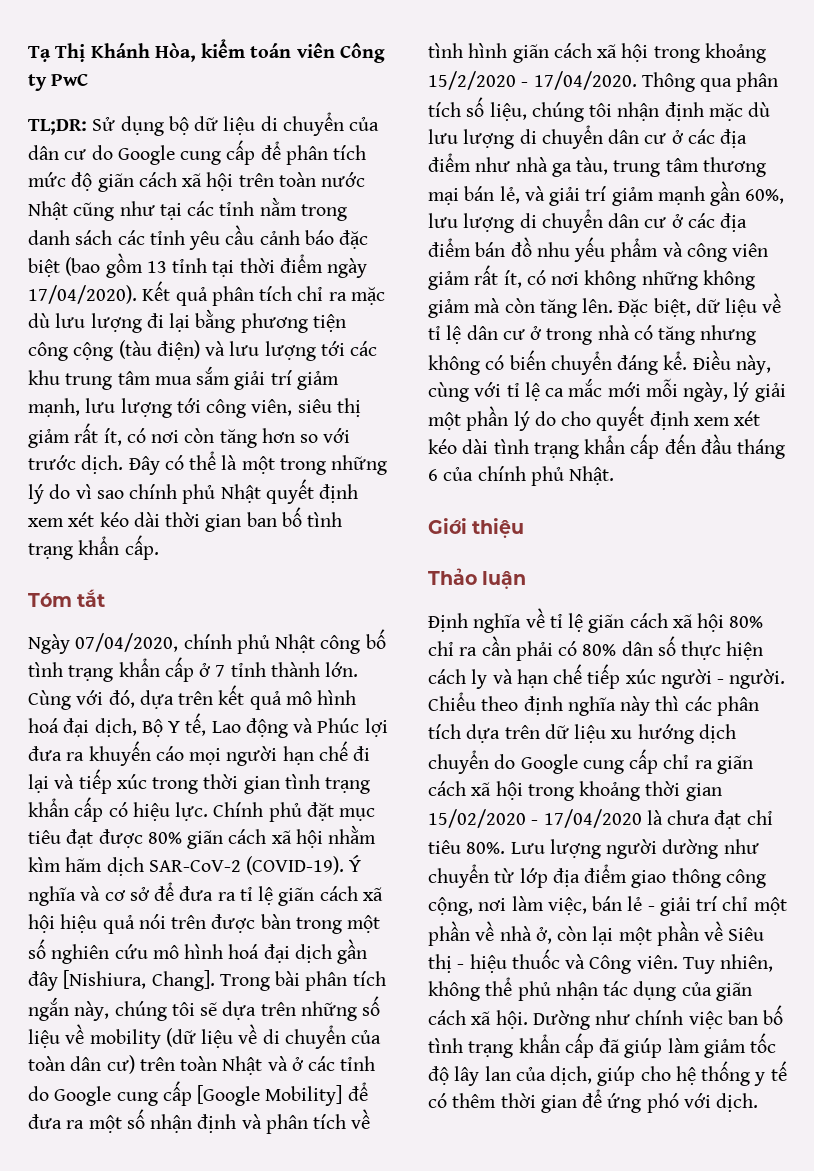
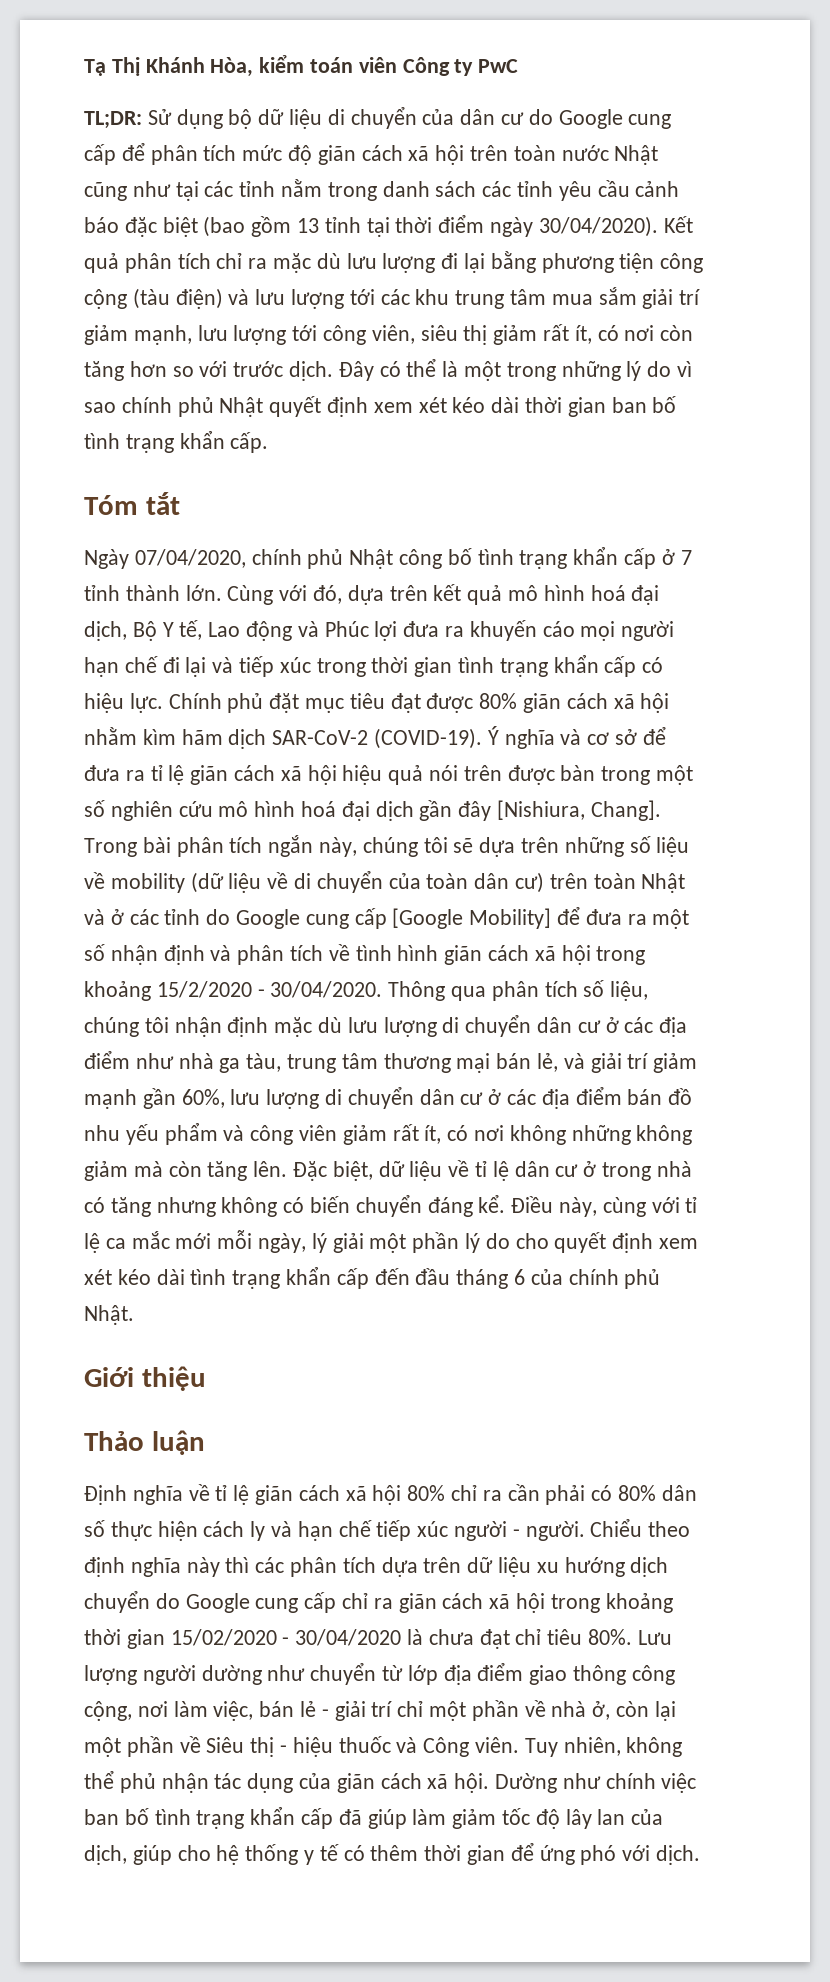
- TL;DR: Sử dụng bộ dữ liệu di chuyển của dân cư do Google cung cấp để phân tích mức độ giãn cách xã hội trên toàn nước Nhật cũng như tại các tỉnh nằm trong danh sách các tỉnh yêu cầu cảnh báo đặc biệt (bao gồm 13 tỉnh tại thời điểm ngày 17/04/2020).
+ TL;DR: Sử dụng bộ dữ liệu di chuyển của dân cư do Google cung cấp để phân tích mức độ giãn cách xã hội trên toàn nước Nhật cũng như tại các tỉnh nằm trong danh sách các tỉnh yêu cầu cảnh báo đặc biệt (bao gồm 13 tỉnh tại thời điểm ngày 30/04/2020).
- Trong bài phân tích ngắn này, chúng tôi sẽ dựa trên những số liệu về mobility (dữ liệu về di chuyển của toàn dân cư) trên toàn Nhật và ở các tỉnh do Google cung cấp [Google Mobility] để đưa ra một số nhận định và phân tích về tình hình giãn cách xã hội trong khoảng 15/2/2020 - 17/04/2020.
+ Trong bài phân tích ngắn này, chúng tôi sẽ dựa trên những số liệu về mobility (dữ liệu về di chuyển của toàn dân cư) trên toàn Nhật và ở các tỉnh do Google cung cấp [Google Mobility] để đưa ra một số nhận định và phân tích về tình hình giãn cách xã hội trong khoảng 15/2/2020 - 30/04/2020.
- Chiểu theo định nghĩa này thì các phân tích dựa trên dữ liệu xu hướng dịch chuyển do Google cung cấp chỉ ra giãn cách xã hội trong khoảng thời gian 15/02/2020 - 17/04/2020 là chưa đạt chỉ tiêu 80%.
+ Chiểu theo định nghĩa này thì các phân tích dựa trên dữ liệu xu hướng dịch chuyển do Google cung cấp chỉ ra giãn cách xã hội trong khoảng thời gian 15/02/2020 - 30/04/2020 là chưa đạt chỉ tiêu 80%.

